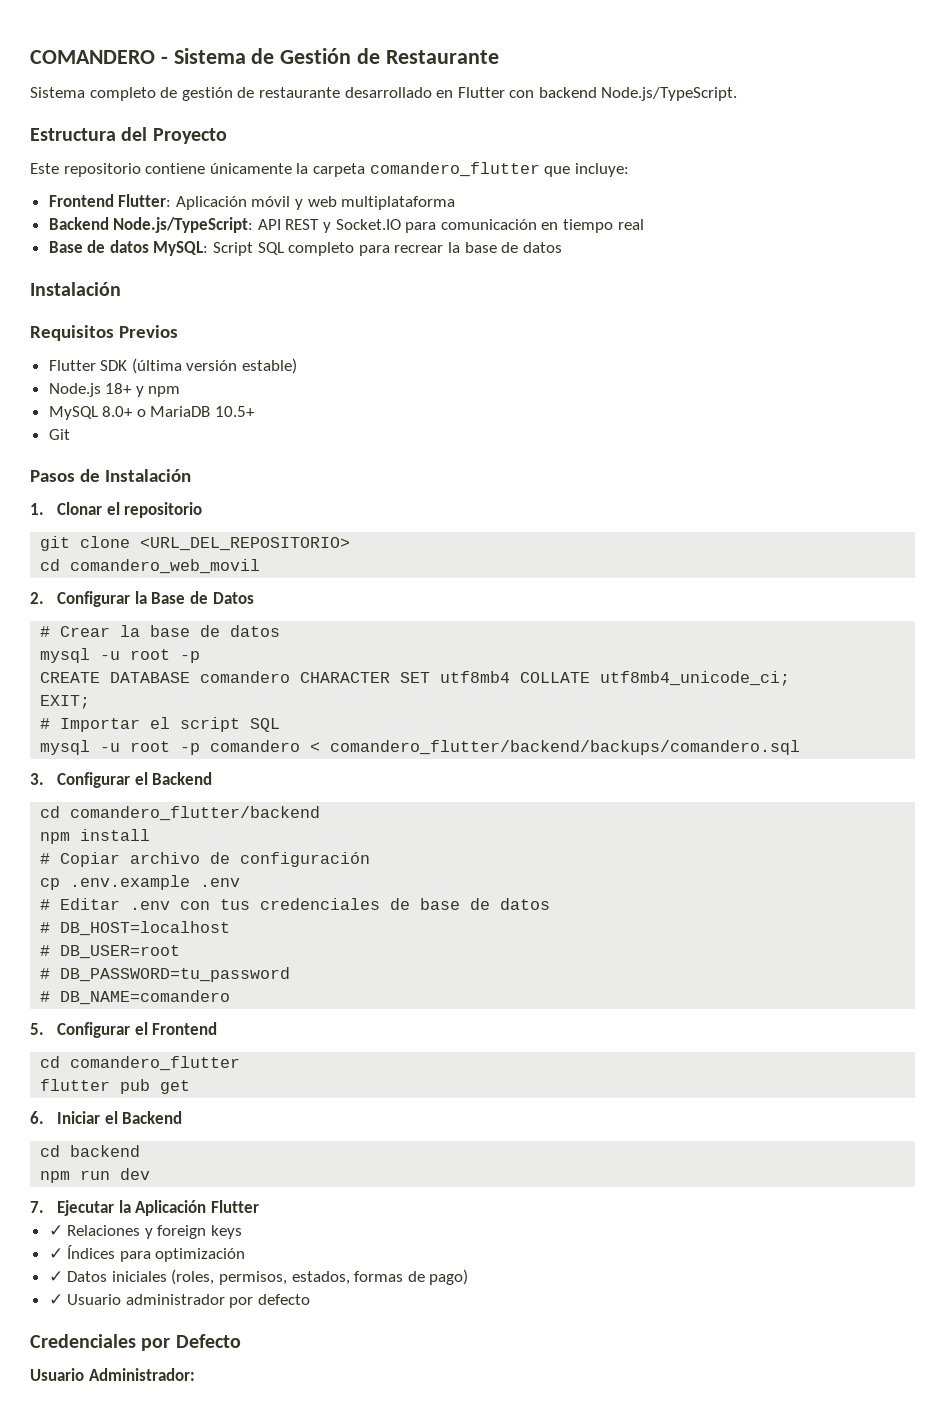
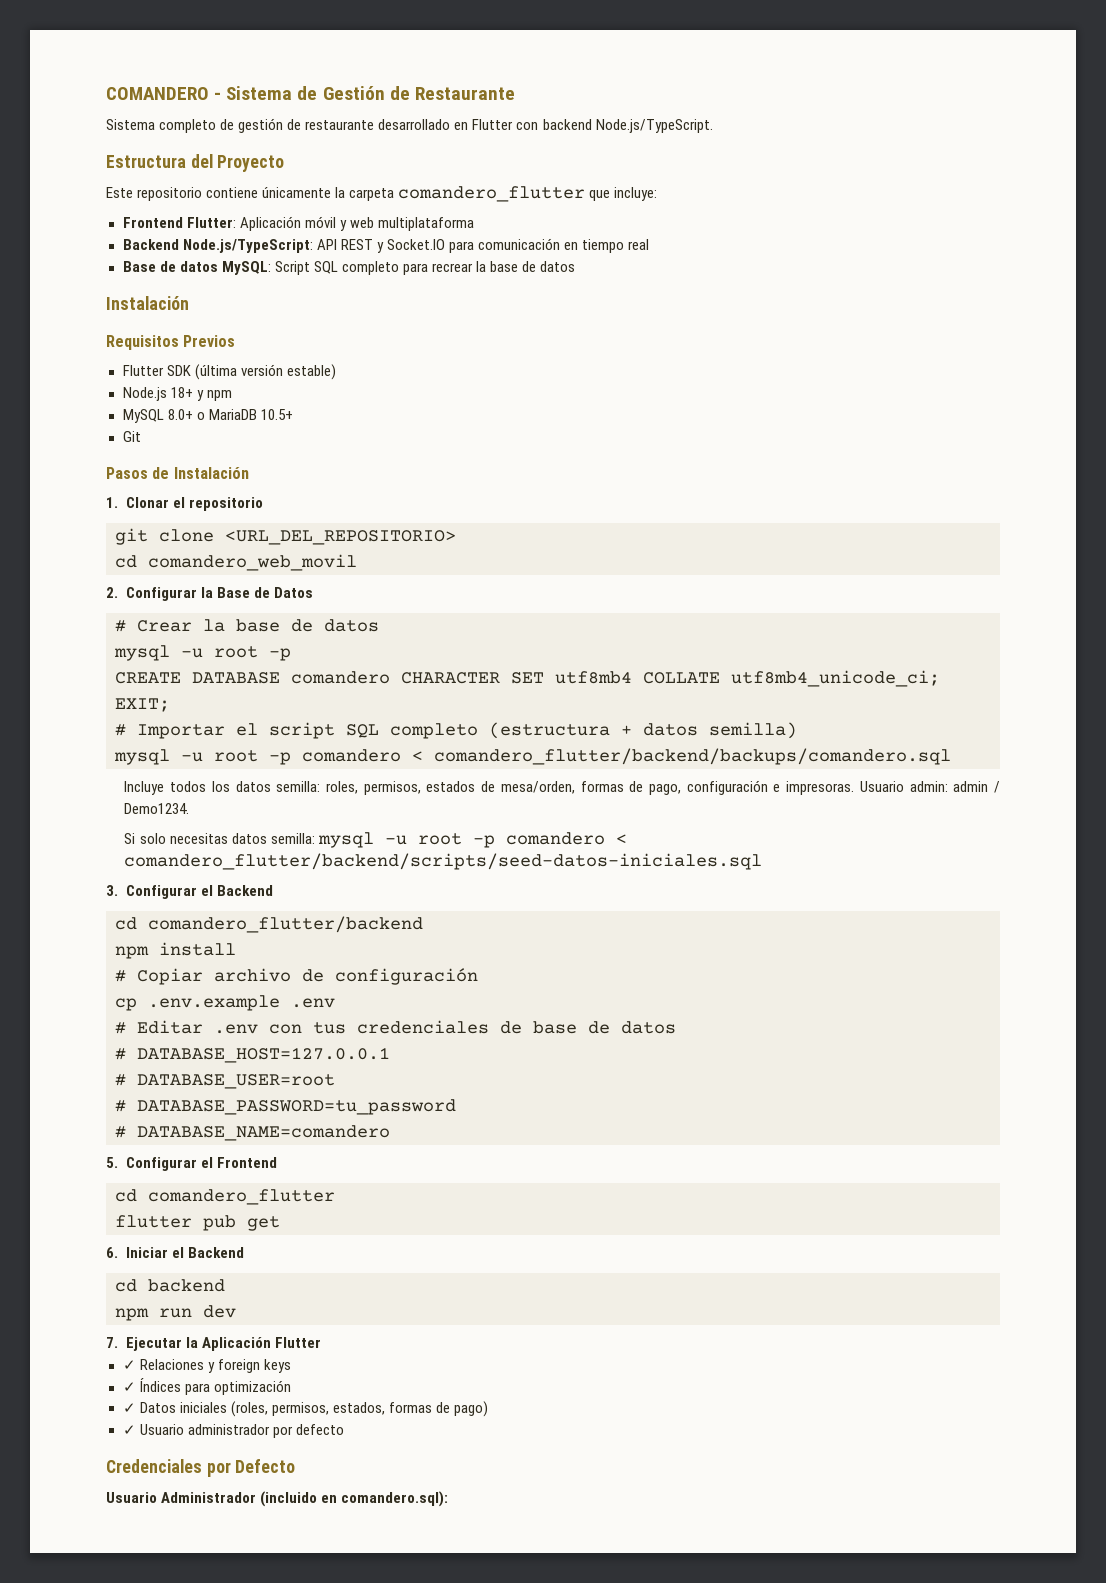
- # Importar el script SQL
+ # Importar el script SQL completo (estructura + datos semilla)
+ Incluye todos los datos semilla: roles, permisos, estados de mesa/orden, formas de pago, configuración e impresoras. Usuario admin: admin / Demo1234.
+ Si solo necesitas datos semilla: mysql -u root -p comandero < comandero_flutter/backend/scripts/seed-datos-iniciales.sql
- # DB_HOST=localhost
- # DB_USER=root
- # DB_PASSWORD=tu_password
- # DB_NAME=comandero
+ # DATABASE_HOST=127.0.0.1
+ # DATABASE_USER=root
+ # DATABASE_PASSWORD=tu_password
+ # DATABASE_NAME=comandero
- Usuario Administrador:
+ Usuario Administrador (incluido en comandero.sql):

